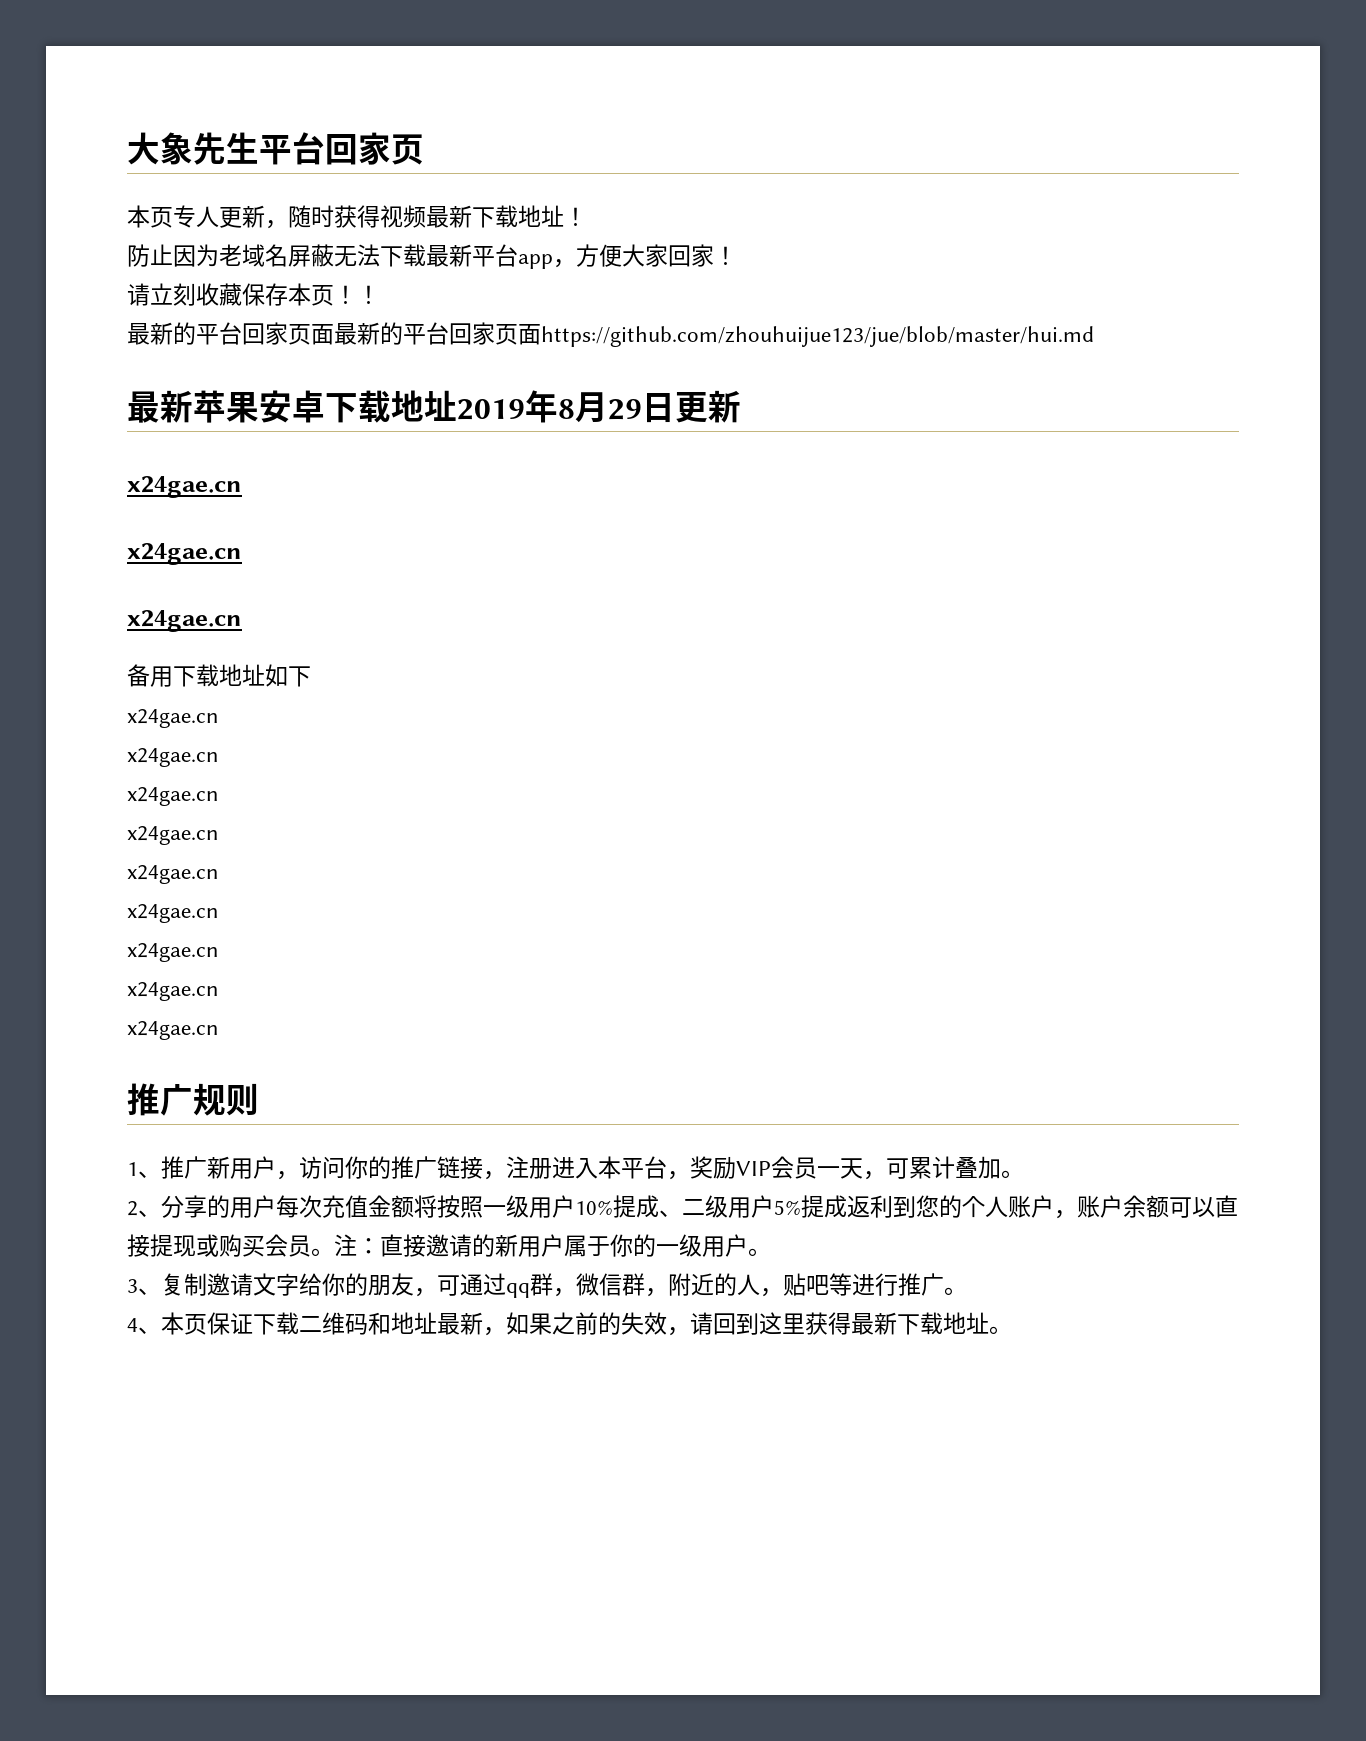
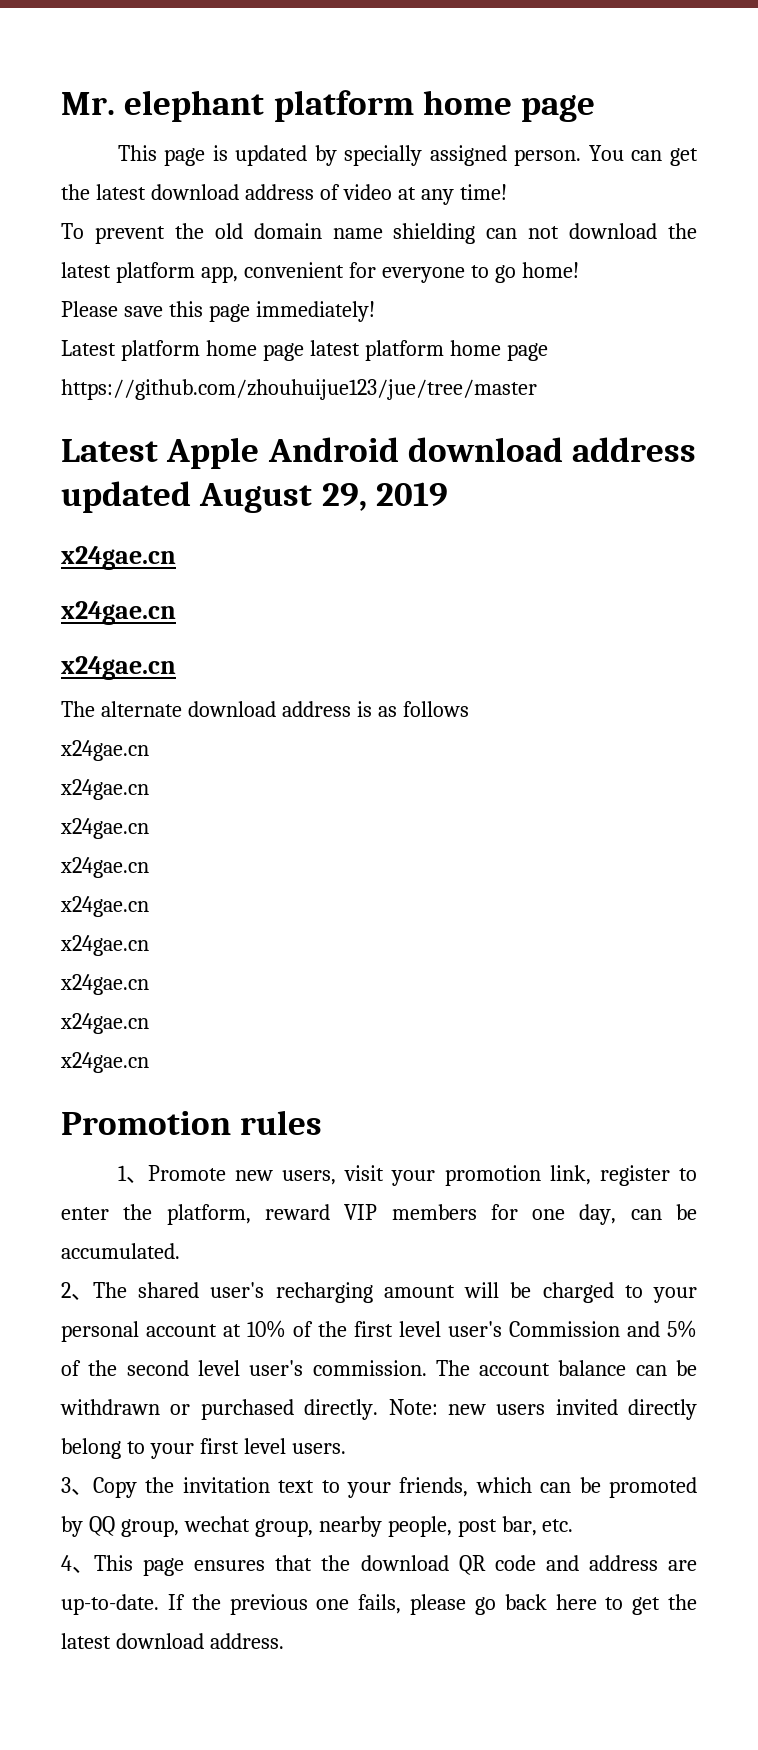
- 大象先生平台回家页
- 本页专人更新，随时获得视频最新下载地址！
- 防止因为老域名屏蔽无法下载最新平台app，方便大家回家！
- 请立刻收藏保存本页！！
- 最新的平台回家页面最新的平台回家页面https://github.com/zhouhuijue123/jue/blob/master/hui.md
- 最新苹果安卓下载地址2019年8月29日更新
+ Mr. elephant platform home page
+ This page is updated by specially assigned person. You can get the latest download address of video at any time!
+ To prevent the old domain name shielding can not download the latest platform app, convenient for everyone to go home!
+ Please save this page immediately!
+ Latest platform home page latest platform home page https://github.com/zhouhuijue123/jue/tree/master
+ Latest Apple Android download address updated August 29, 2019
  x24gae.cn
  x24gae.cn
  x24gae.cn
- 备用下载地址如下
+ The alternate download address is as follows
- 推广规则
+ Promotion rules
- 1、推广新用户，访问你的推广链接，注册进入本平台，奖励VIP会员一天，可累计叠加。
- 2、分享的用户每次充值金额将按照一级用户10%提成、二级用户5%提成返利到您的个人账户，账户余额可以直接提现或购买会员。注：直接邀请的新用户属于你的一级用户。
- 3、复制邀请文字给你的朋友，可通过qq群，微信群，附近的人，贴吧等进行推广。
- 4、本页保证下载二维码和地址最新，如果之前的失效，请回到这里获得最新下载地址。
+ 1、Promote new users, visit your promotion link, register to enter the platform, reward VIP members for one day, can be accumulated.
+ 2、The shared user's recharging amount will be charged to your personal account at 10% of the first level user's Commission and 5% of the second level user's commission. The account balance can be withdrawn or purchased directly. Note: new users invited directly belong to your first level users.
+ 3、Copy the invitation text to your friends, which can be promoted by QQ group, wechat group, nearby people, post bar, etc.
+ 4、This page ensures that the download QR code and address are up-to-date. If the previous one fails, please go back here to get the latest download address.

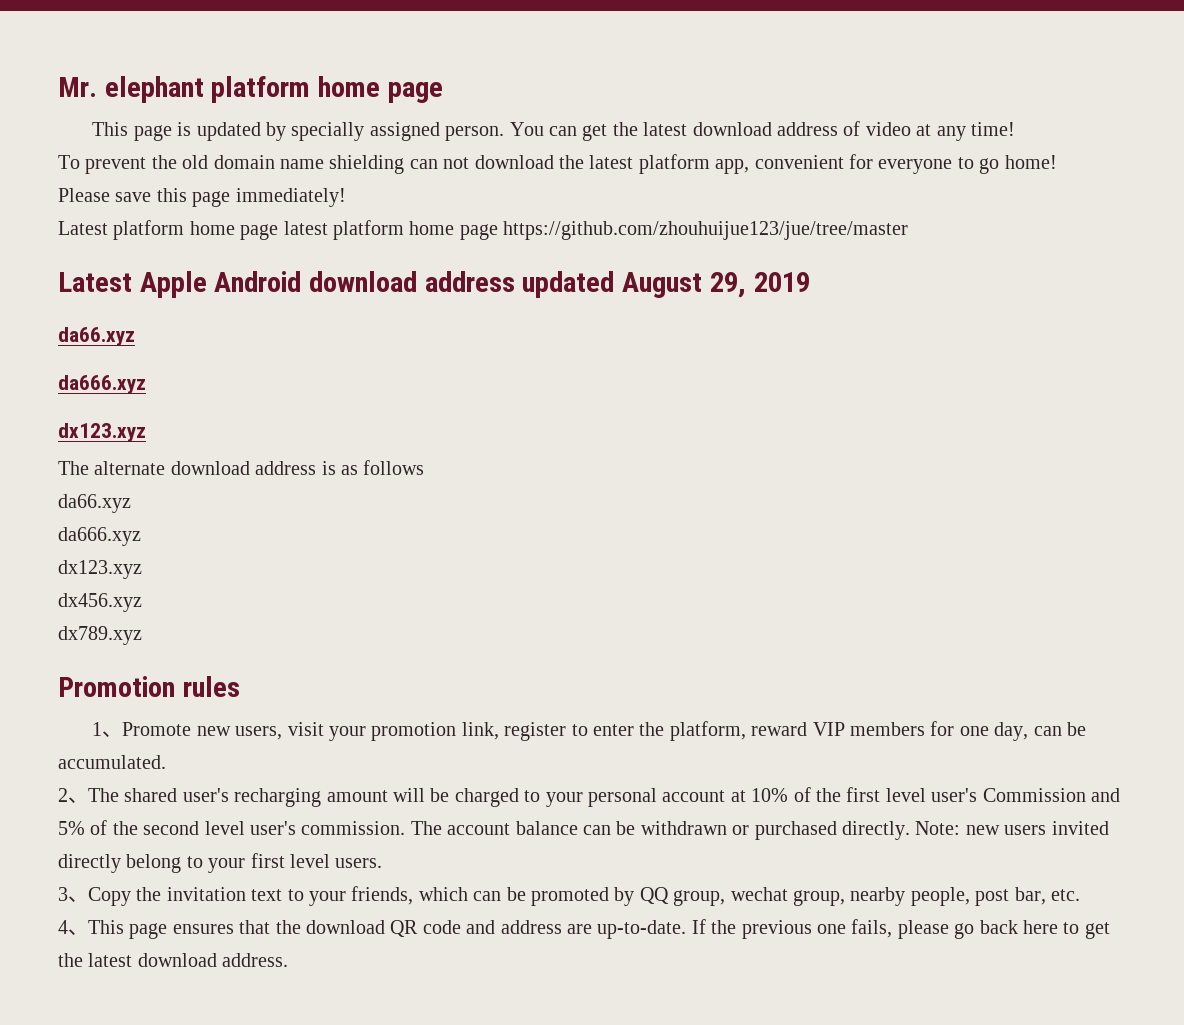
  Latest Apple Android download address updated August 29, 2019
- x24gae.cn
- x24gae.cn
- x24gae.cn
+ da66.xyz
+ da666.xyz
+ dx123.xyz
  The alternate download address is as follows
- x24gae.cn
- x24gae.cn
- x24gae.cn
- x24gae.cn
- x24gae.cn
- x24gae.cn
- x24gae.cn
- x24gae.cn
- x24gae.cn
+ da66.xyz
+ da666.xyz
+ dx123.xyz
+ dx456.xyz
+ dx789.xyz

